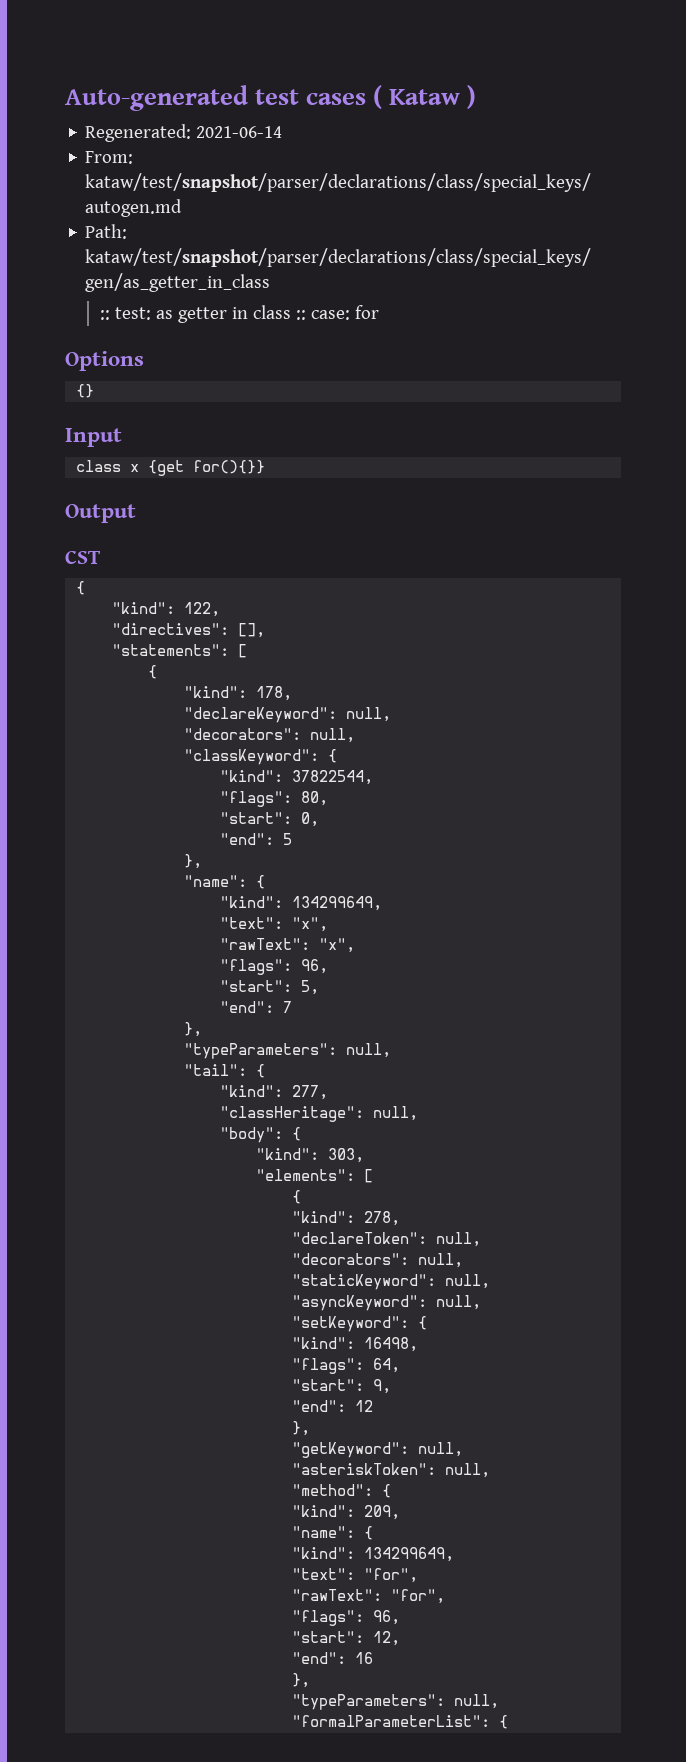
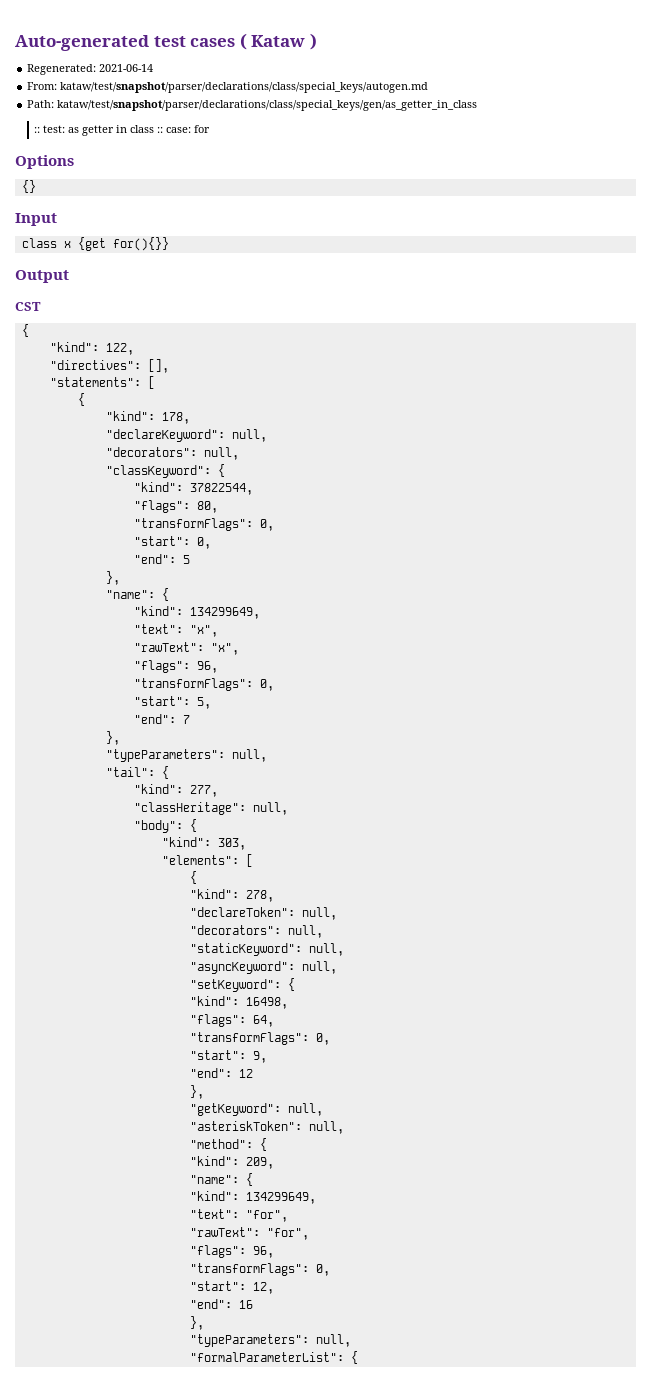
  "flags": 80,
+ "transformFlags": 0,
  "rawText": "x",
  "flags": 96,
+ "transformFlags": 0,
  "flags": 64,
+ "transformFlags": 0,
  "rawText": "for",
  "flags": 96,
+ "transformFlags": 0,

